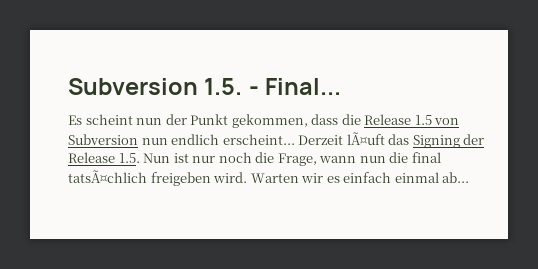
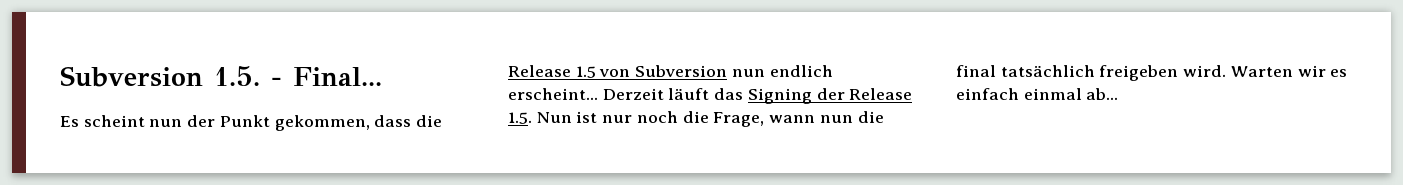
- Derzeit lÃ¤uft das Signing der Release 1.5. Nun ist nur noch die Frage, wann nun die final tatsÃ¤chlich freigeben wird.
+ Derzeit läuft das Signing der Release 1.5. Nun ist nur noch die Frage, wann nun die final tatsächlich freigeben wird.

